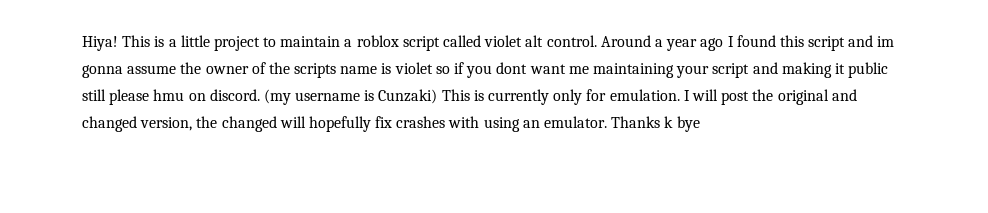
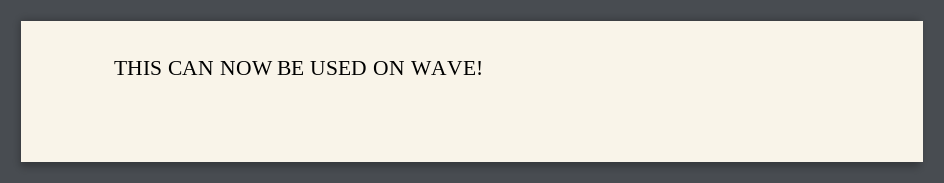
- Hiya! This is a little project to maintain a roblox script called violet alt control. Around a year ago I found this script and im gonna assume the owner of the scripts name is violet so if you dont want me maintaining your script and making it public still please hmu on discord. (my username is Cunzaki) This is currently only for emulation. I will post the original and changed version, the changed will hopefully fix crashes with using an emulator. Thanks k bye
+ THIS CAN NOW BE USED ON WAVE!

